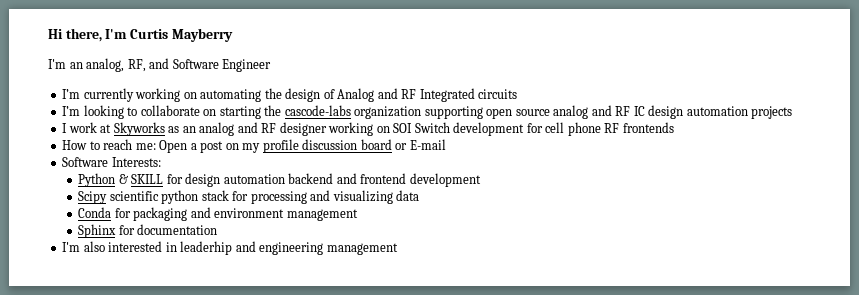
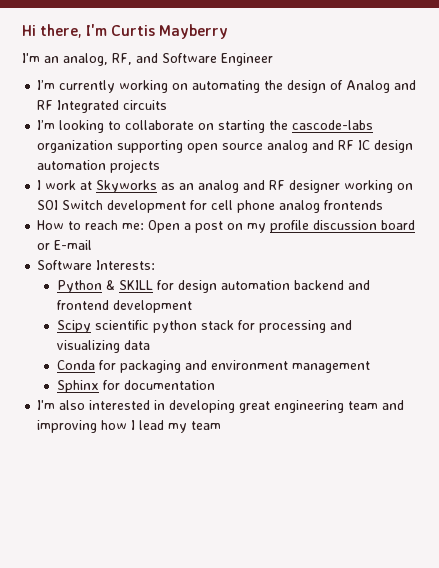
- I work at Skyworks as an analog and RF designer working on SOI Switch development for cell phone RF frontends
+ I work at Skyworks as an analog and RF designer working on SOI Switch development for cell phone analog frontends
- I'm also interested in leaderhip and engineering management
+ I'm also interested in developing great engineering team and improving how I lead my team

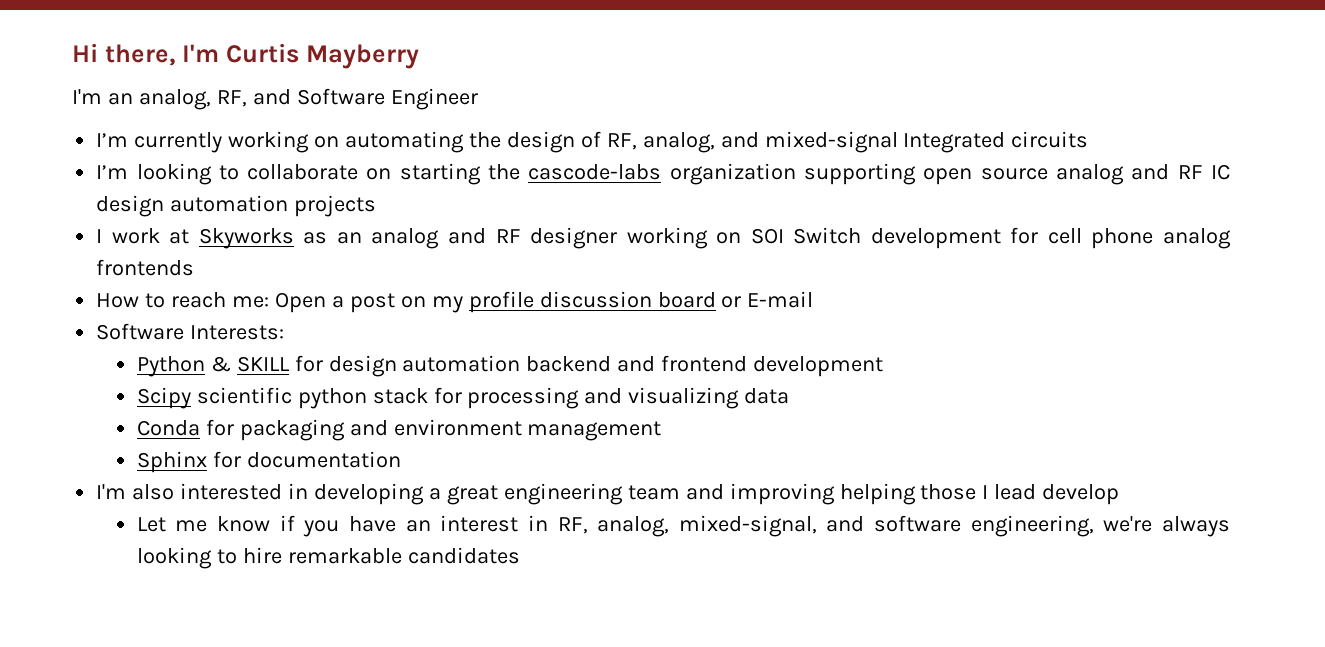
- I’m currently working on automating the design of Analog and RF Integrated circuits
+ I’m currently working on automating the design of RF, analog, and mixed-signal Integrated circuits
- I'm also interested in developing great engineering team and improving how I lead my team
+ I'm also interested in developing a great engineering team and improving helping those I lead develop
+ Let me know if you have an interest in RF, analog, mixed-signal, and software engineering, we're always looking to hire remarkable candidates

